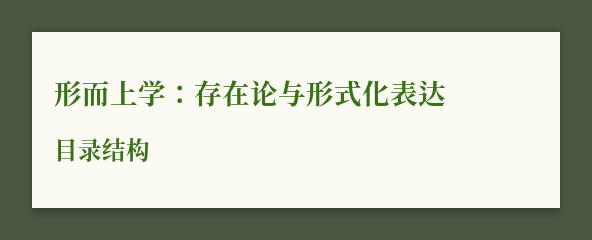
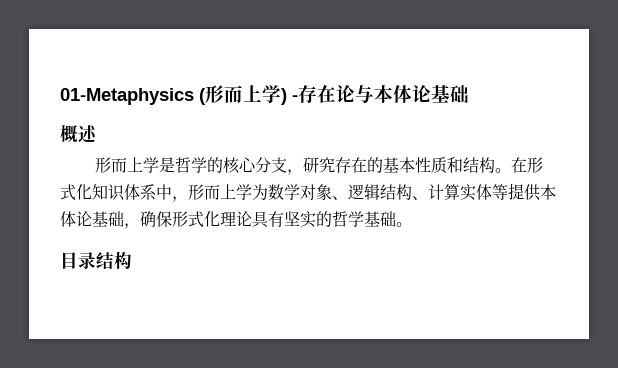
- 形而上学：存在论与形式化表达
+ 01-Metaphysics (形而上学) -存在论与本体论基础
+ 概述
+ 形而上学是哲学的核心分支，研究存在的基本性质和结构。在形式化知识体系中，形而上学为数学对象、逻辑结构、计算实体等提供本体论基础，确保形式化理论具有坚实的哲学基础。

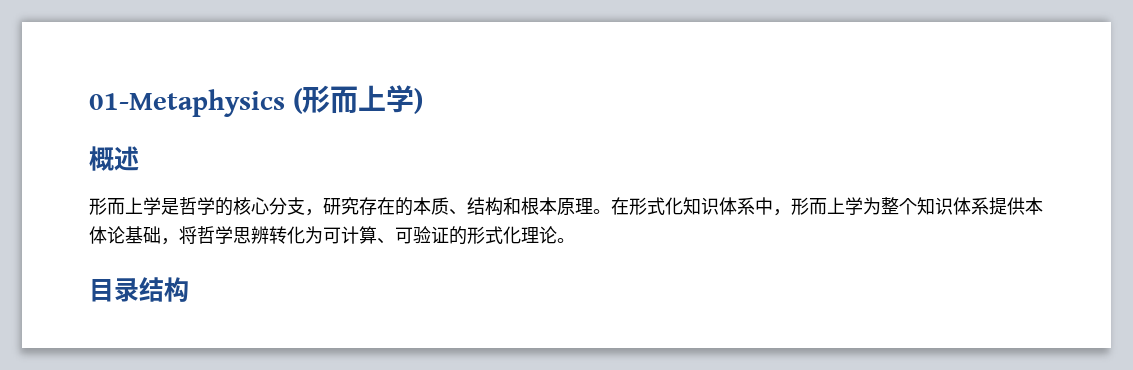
- 01-Metaphysics (形而上学) -存在论与本体论基础
+ 01-Metaphysics (形而上学)
- 形而上学是哲学的核心分支，研究存在的基本性质和结构。
+ 形而上学是哲学的核心分支，研究存在的本质、结构和根本原理。
- 在形式化知识体系中，形而上学为数学对象、逻辑结构、计算实体等提供本体论基础，确保形式化理论具有坚实的哲学基础。
+ 在形式化知识体系中，形而上学为整个知识体系提供本体论基础，将哲学思辨转化为可计算、可验证的形式化理论。

